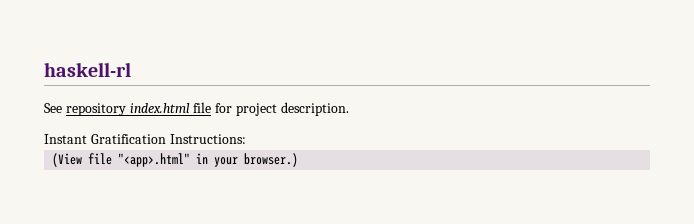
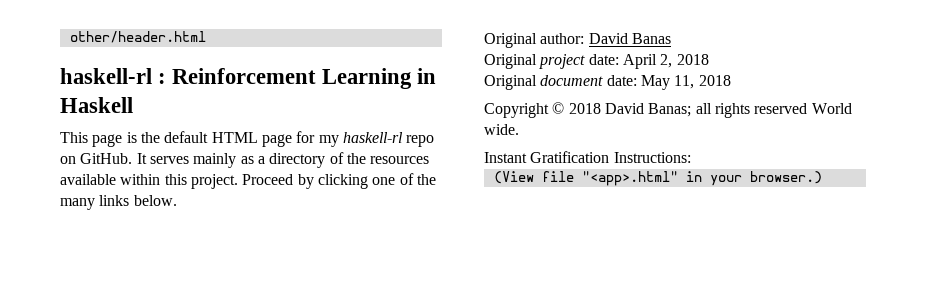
- haskell-rl
- See repository index.html file for project description.
+ other/header.html
+ haskell-rl : Reinforcement Learning in Haskell
+ This page is the default HTML page for my haskell-rl repo on GitHub. It serves mainly as a directory of the resources available within this project. Proceed by clicking one of the many links below.
+ Original author: David Banas
+ Original project date: April 2, 2018
+ Original document date: May 11, 2018
+ Copyright © 2018 David Banas; all rights reserved World wide.

